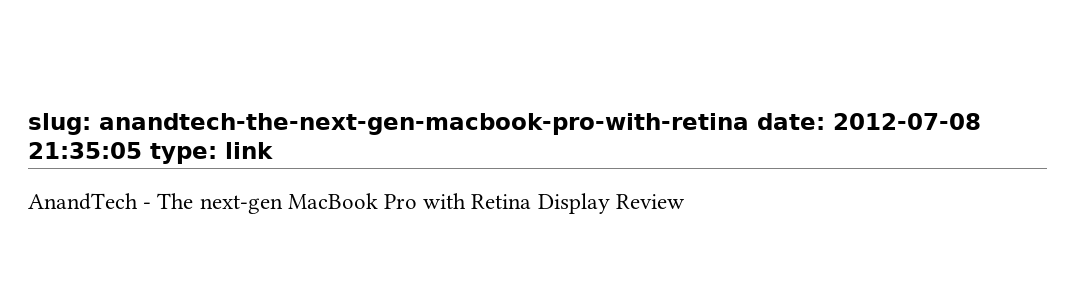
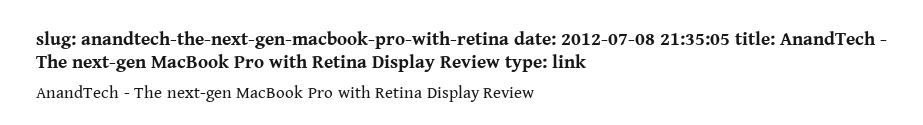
- slug: anandtech-the-next-gen-macbook-pro-with-retina date: 2012-07-08 21:35:05 type: link
+ slug: anandtech-the-next-gen-macbook-pro-with-retina date: 2012-07-08 21:35:05 title: AnandTech - The next-gen MacBook Pro with Retina Display Review type: link

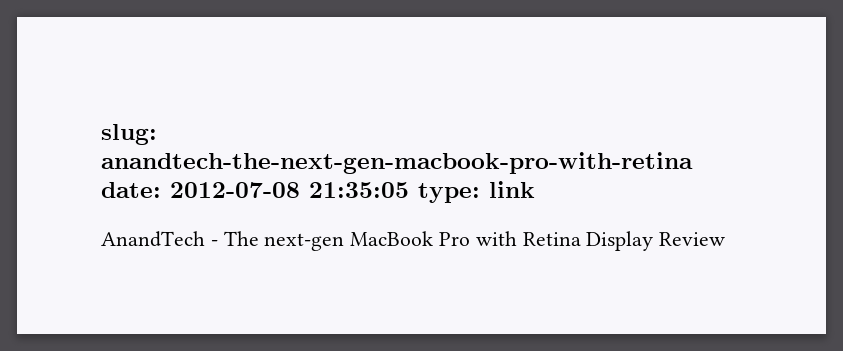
- slug: anandtech-the-next-gen-macbook-pro-with-retina date: 2012-07-08 21:35:05 title: AnandTech - The next-gen MacBook Pro with Retina Display Review type: link
+ slug: anandtech-the-next-gen-macbook-pro-with-retina date: 2012-07-08 21:35:05 type: link

